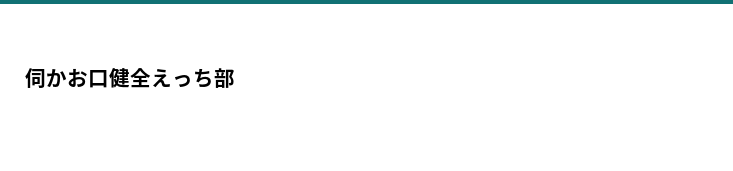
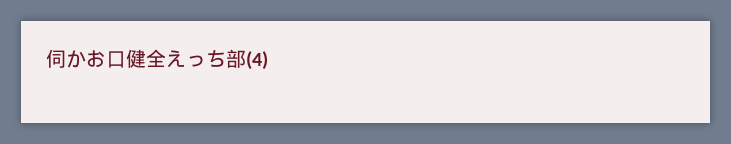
- 伺かお口健全えっち部
+ 伺かお口健全えっち部(4)

